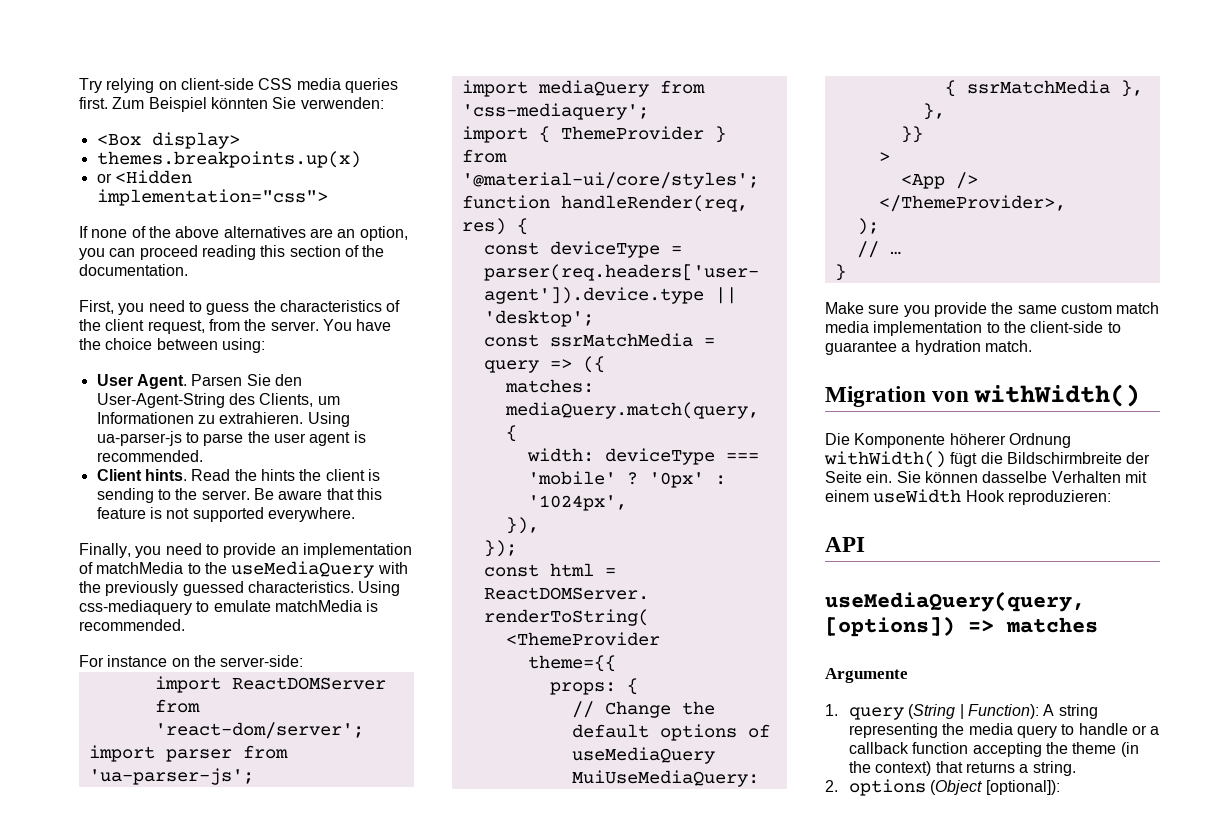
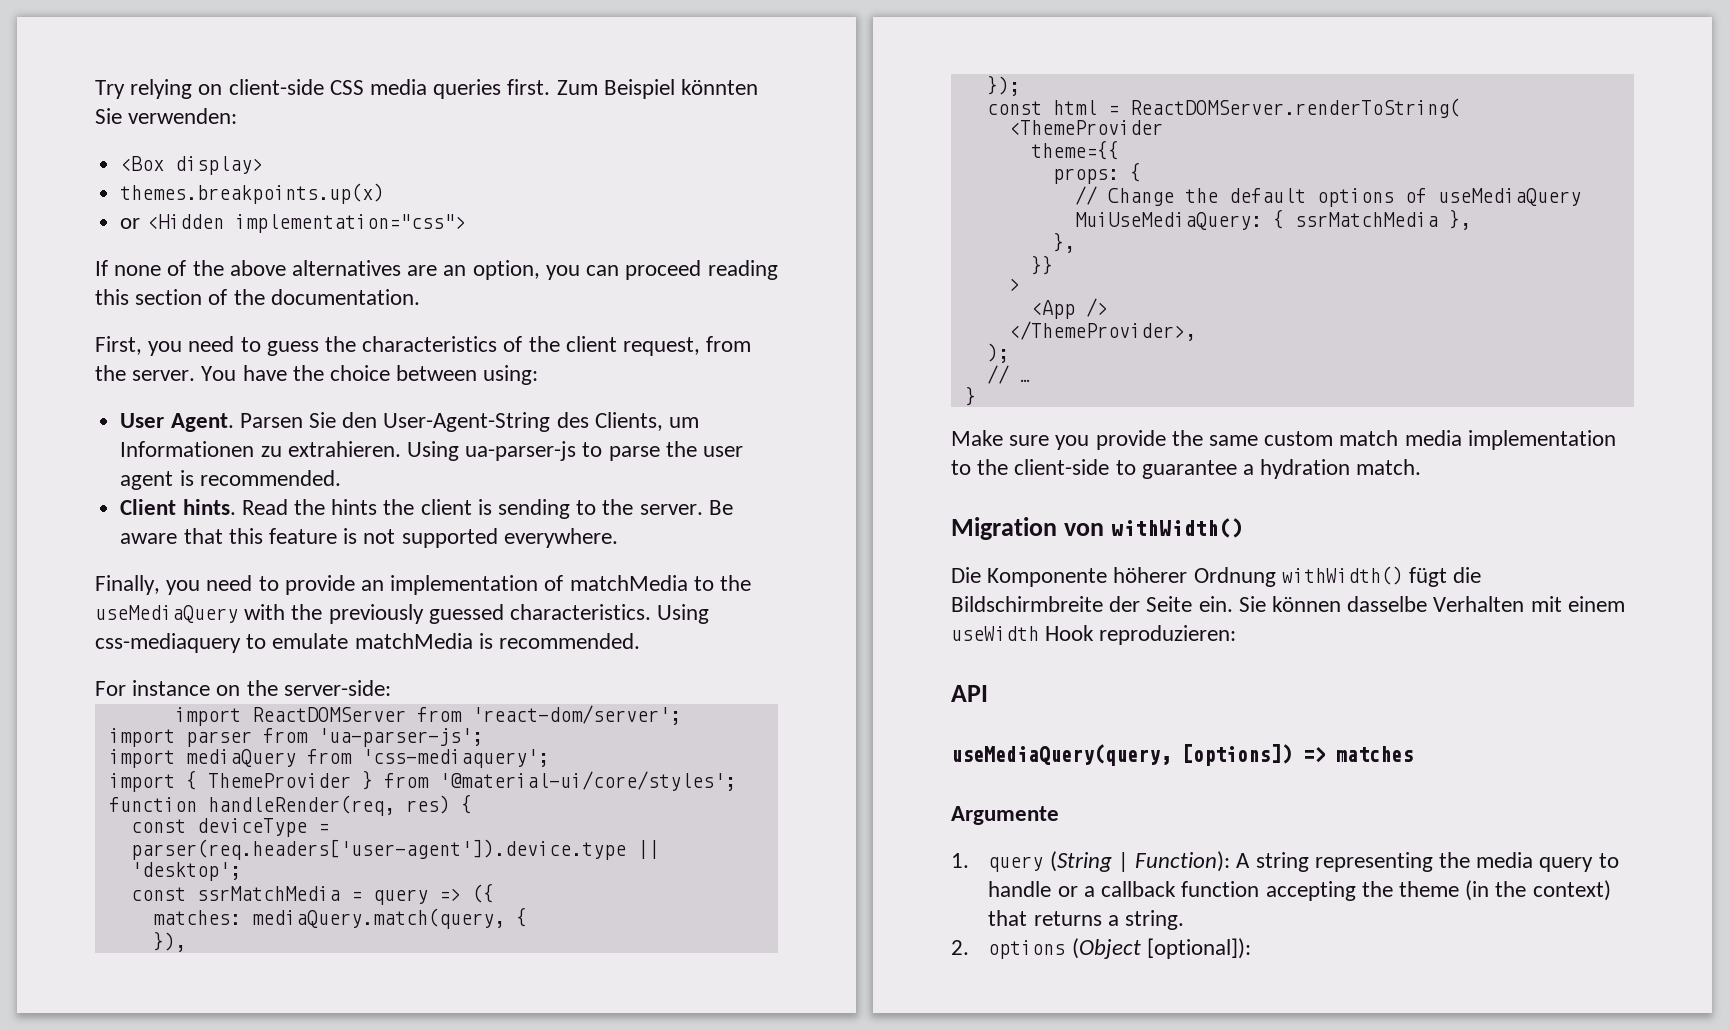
- width: deviceType === 'mobile' ? '0px' : '1024px',

